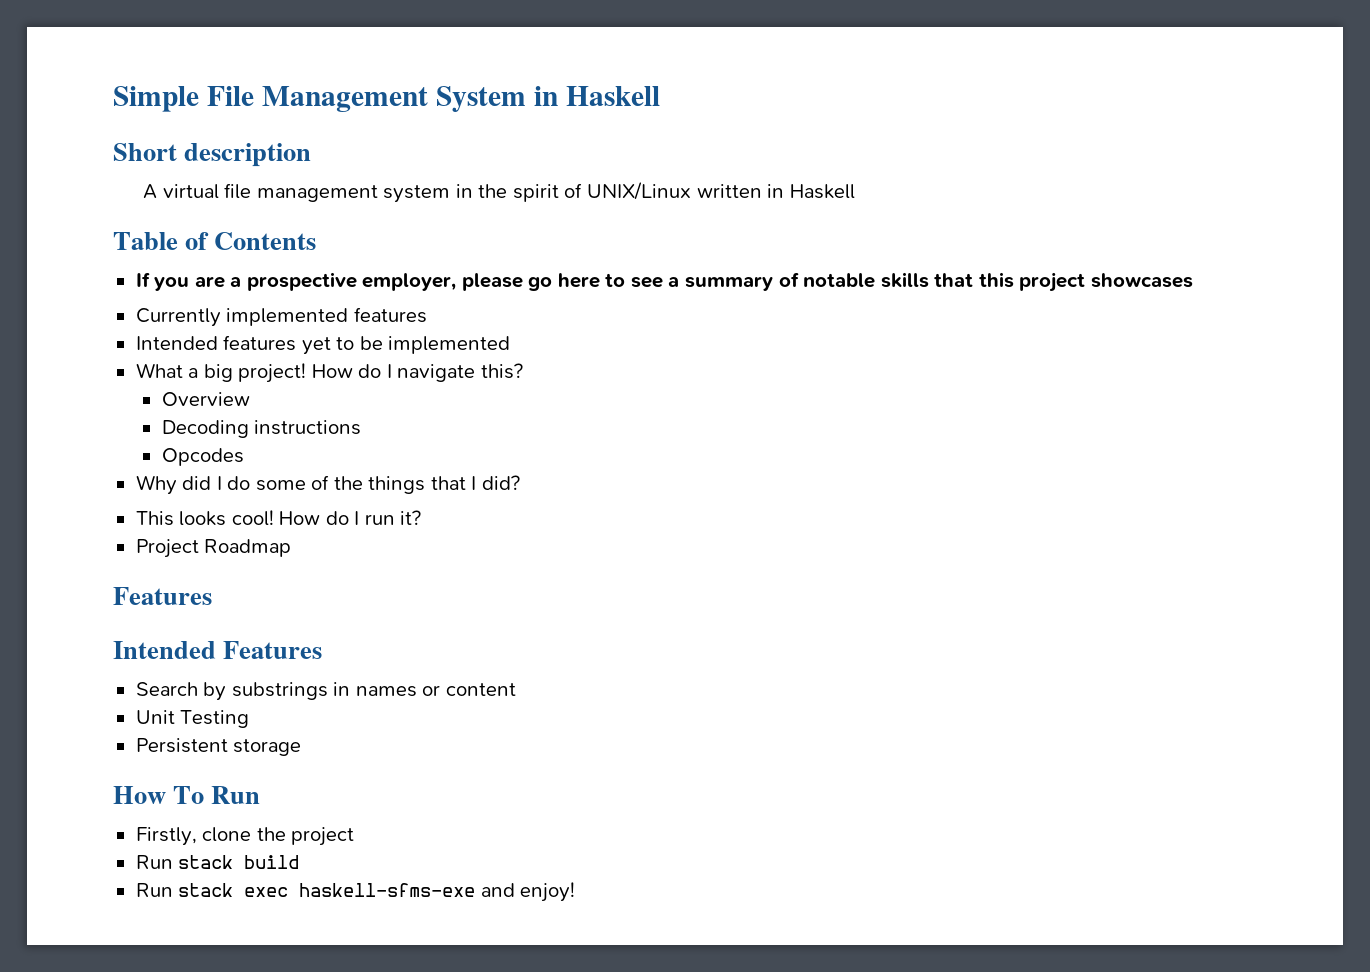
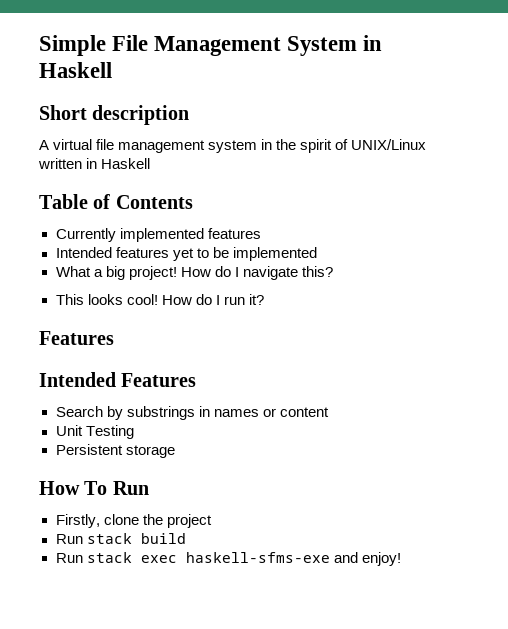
- If you are a prospective employer, please go here to see a summary of notable skills that this project showcases
- Overview
- Decoding instructions
- Opcodes
- Why did I do some of the things that I did?
- Project Roadmap

